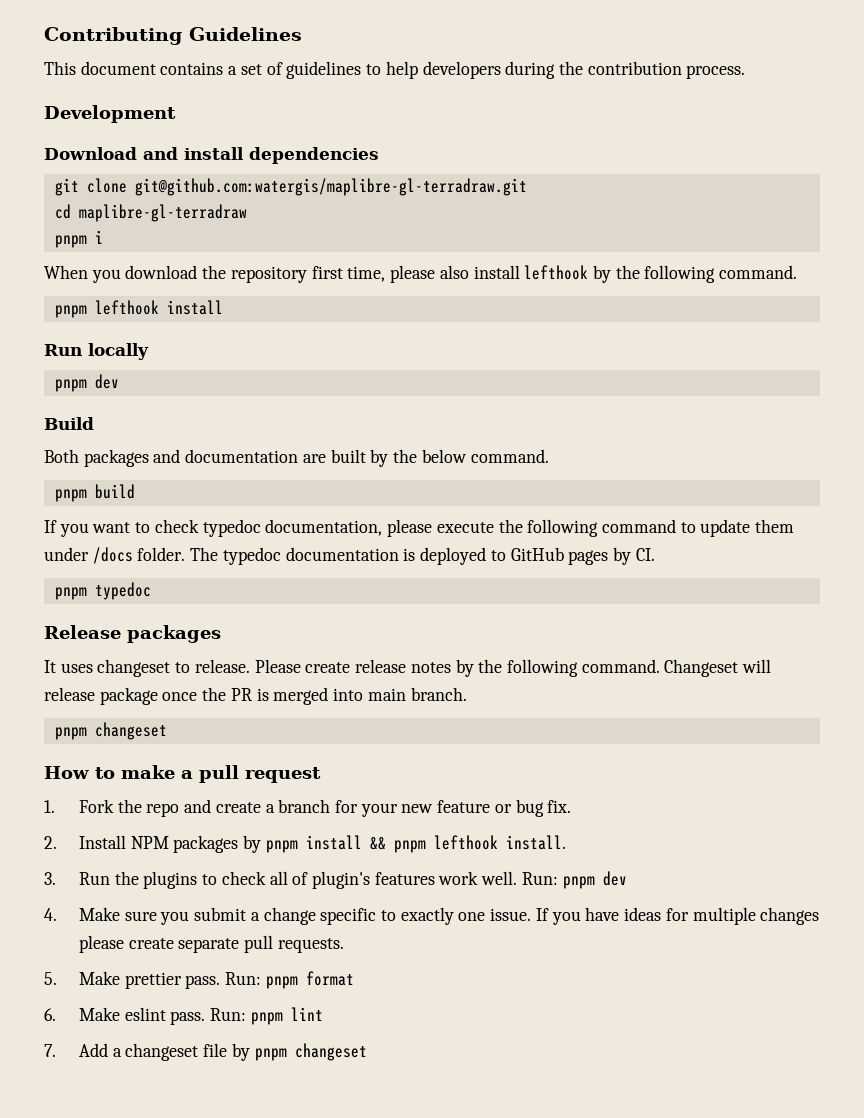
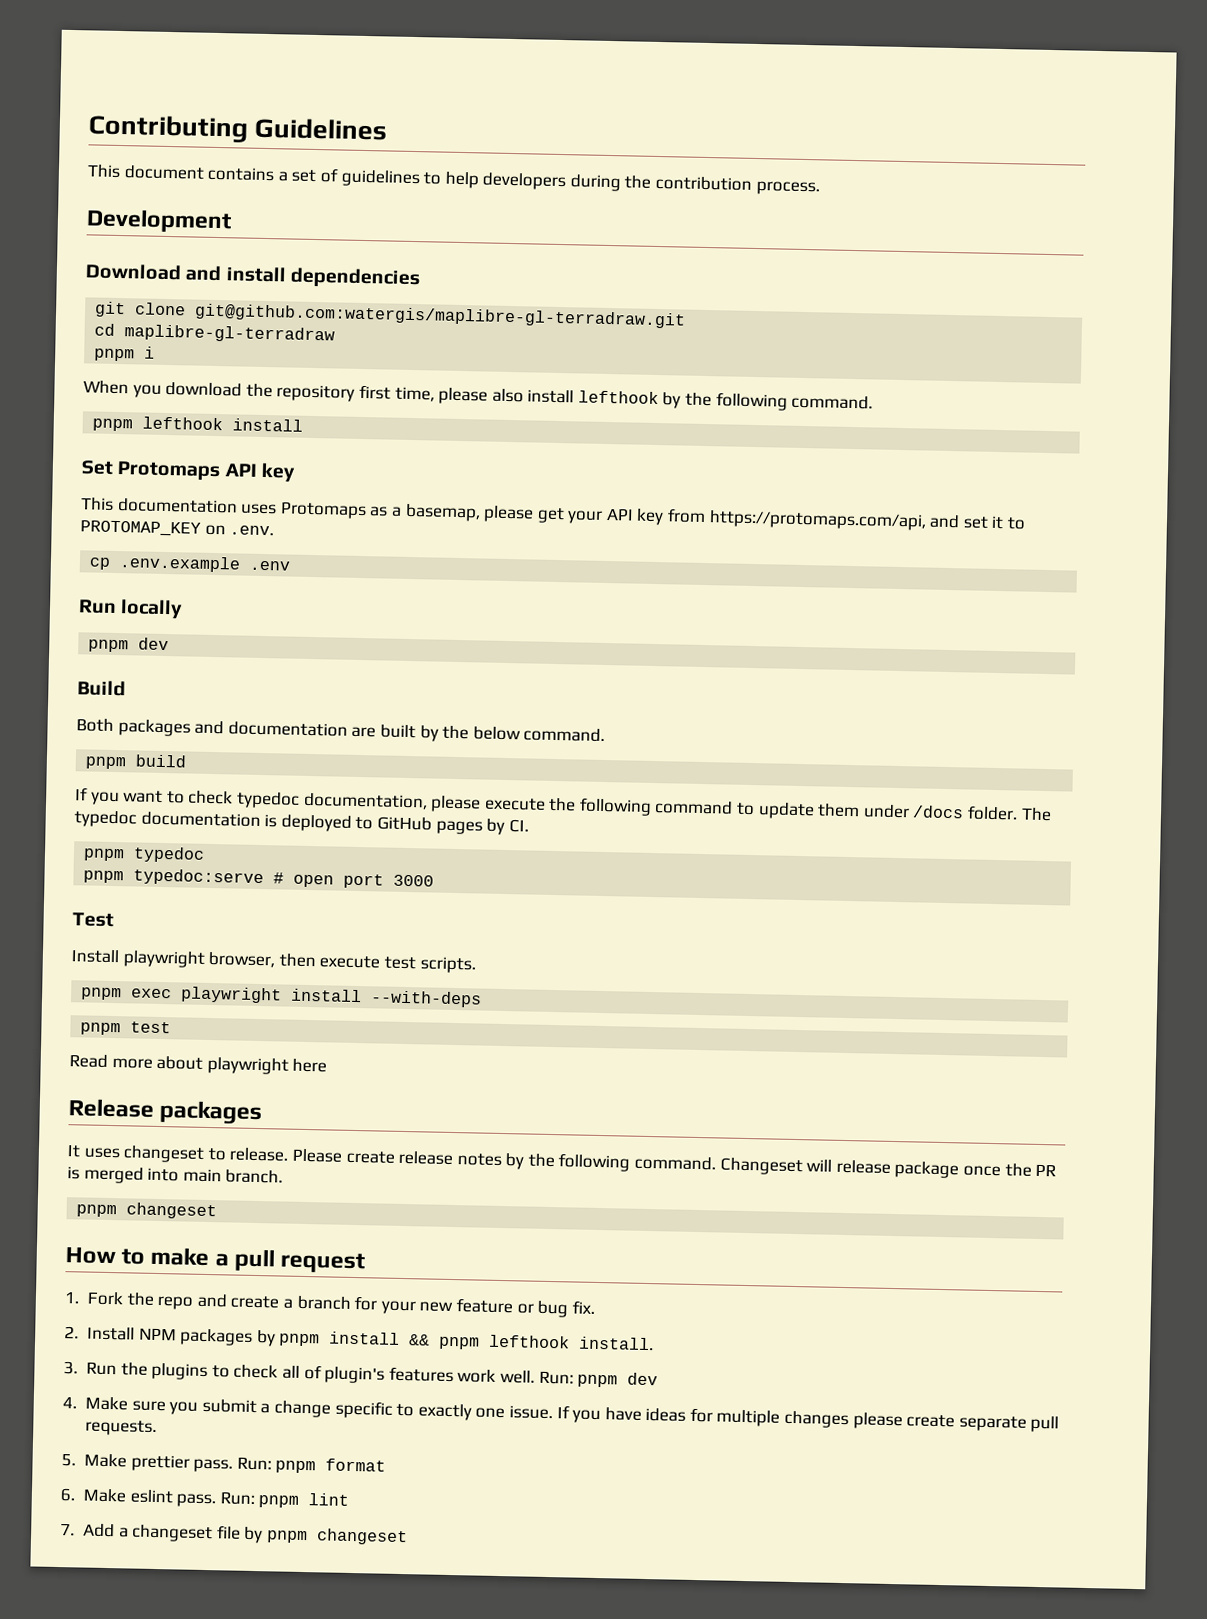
+ Set Protomaps API key
+ This documentation uses Protomaps as a basemap, please get your API key from https://protomaps.com/api, and set it to PROTOMAP_KEY on .env.
+ cp .env.example .env
+ pnpm typedoc:serve # open port 3000
+ Test
+ Install playwright browser, then execute test scripts.
+ pnpm exec playwright install --with-deps
+ pnpm test
+ Read more about playwright here

